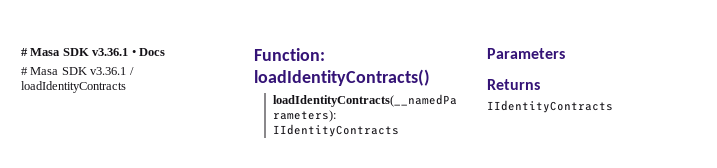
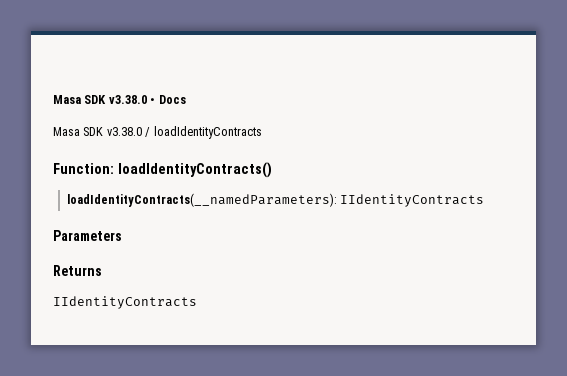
- # Masa SDK v3.36.1 • Docs
+ Masa SDK v3.38.0 • Docs
- # Masa SDK v3.36.1 / loadIdentityContracts
+ Masa SDK v3.38.0 / loadIdentityContracts

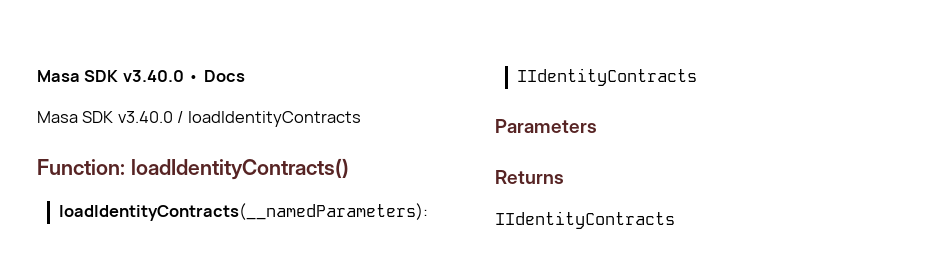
- Masa SDK v3.38.0 • Docs
+ Masa SDK v3.40.0 • Docs
- Masa SDK v3.38.0 / loadIdentityContracts
+ Masa SDK v3.40.0 / loadIdentityContracts

